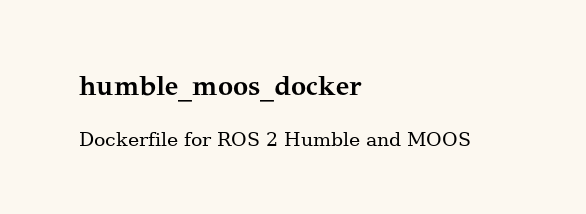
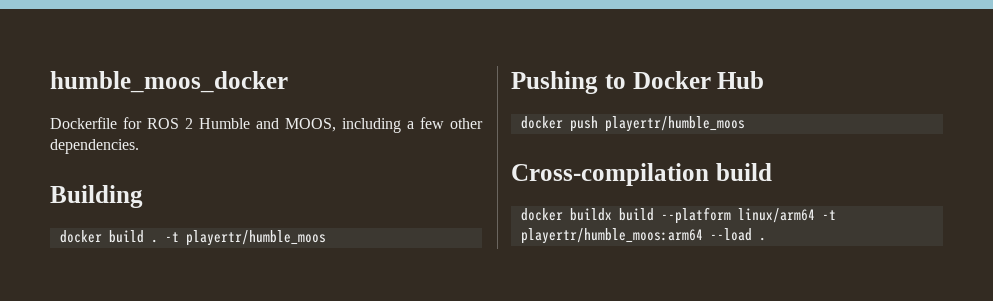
- Dockerfile for ROS 2 Humble and MOOS
+ Dockerfile for ROS 2 Humble and MOOS, including a few other dependencies.
+ Building
+ docker build . -t playertr/humble_moos
+ Pushing to Docker Hub
+ docker push playertr/humble_moos
+ Cross-compilation build
+ docker buildx build --platform linux/arm64 -t playertr/humble_moos:arm64 --load .

